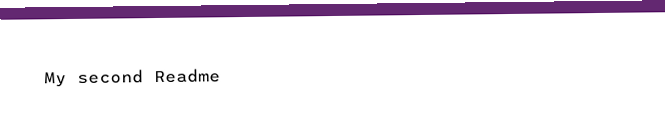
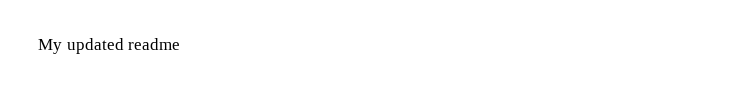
- My second Readme
+ My updated readme

